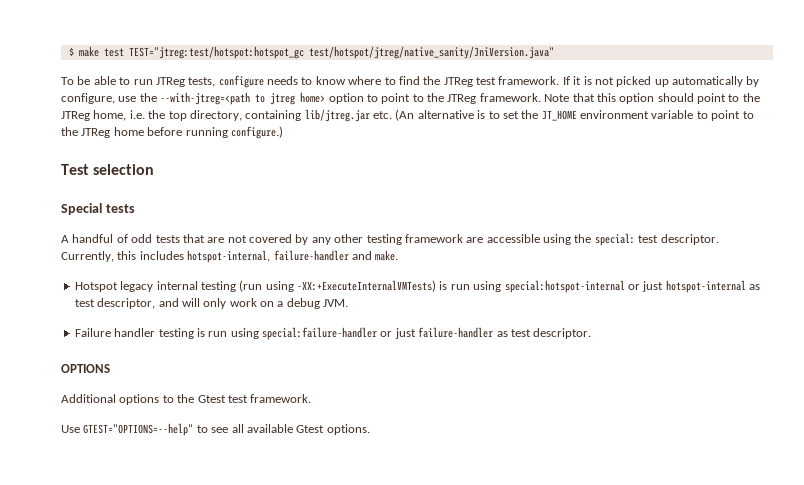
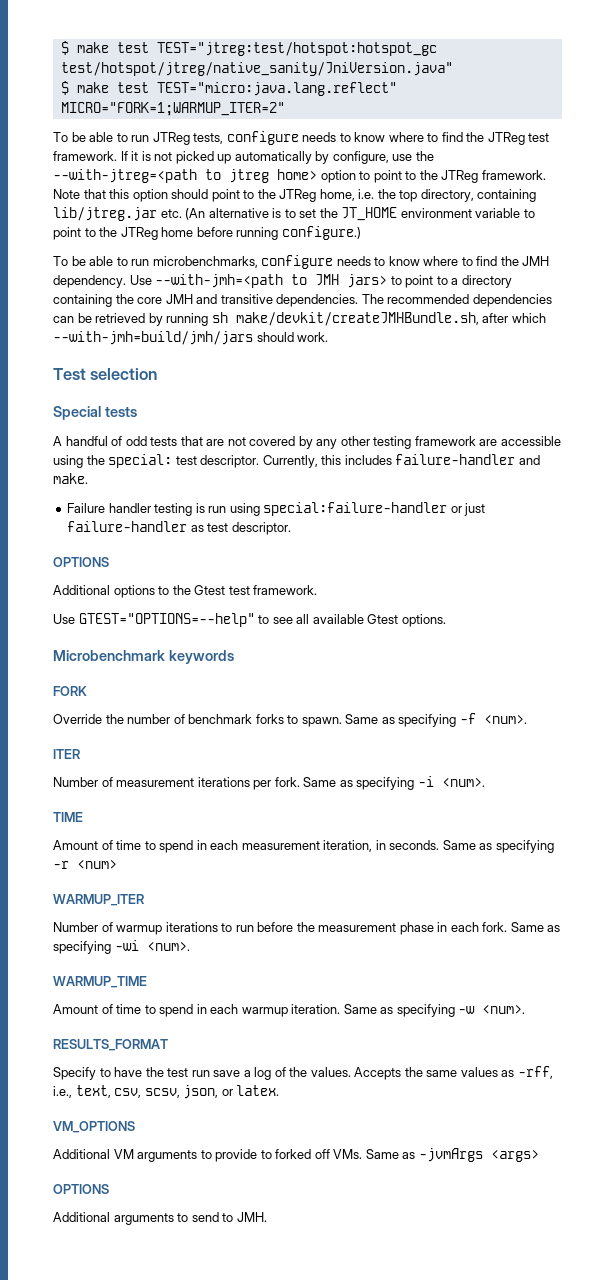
+ $ make test TEST="micro:java.lang.reflect" MICRO="FORK=1;WARMUP_ITER=2"
+ To be able to run microbenchmarks, configure needs to know where to find the JMH dependency. Use --with-jmh=<path to JMH jars> to point to a directory containing the core JMH and transitive dependencies. The recommended dependencies can be retrieved by running sh make/devkit/createJMHBundle.sh, after which --with-jmh=build/jmh/jars should work.
- Currently, this includes hotspot-internal, failure-handler and make.
+ Currently, this includes failure-handler and make.
- Hotspot legacy internal testing (run using -XX:+ExecuteInternalVMTests) is run using special:hotspot-internal or just hotspot-internal as test descriptor, and will only work on a debug JVM.
+ Microbenchmark keywords
+ FORK
+ Override the number of benchmark forks to spawn. Same as specifying -f <num>.
+ ITER
+ Number of measurement iterations per fork. Same as specifying -i <num>.
+ TIME
+ Amount of time to spend in each measurement iteration, in seconds. Same as specifying -r <num>
+ WARMUP_ITER
+ Number of warmup iterations to run before the measurement phase in each fork. Same as specifying -wi <num>.
+ WARMUP_TIME
+ Amount of time to spend in each warmup iteration. Same as specifying -w <num>.
+ RESULTS_FORMAT
+ Specify to have the test run save a log of the values. Accepts the same values as -rff, i.e., text, csv, scsv, json, or latex.
+ VM_OPTIONS
+ Additional VM arguments to provide to forked off VMs. Same as -jvmArgs <args>
+ OPTIONS
+ Additional arguments to send to JMH.

